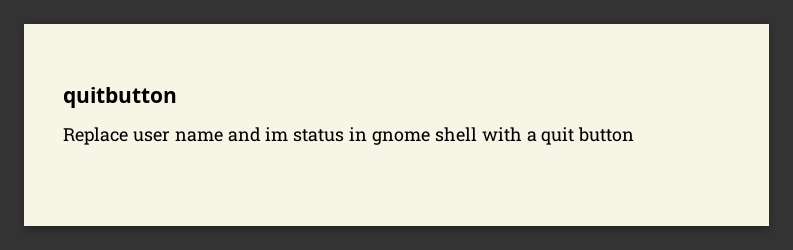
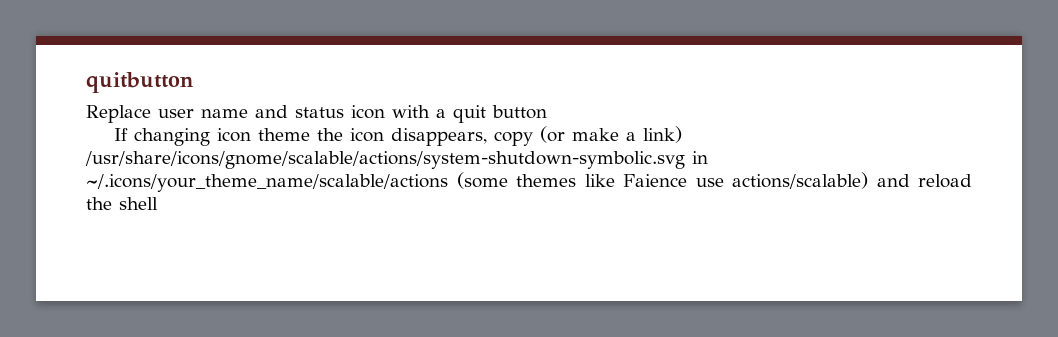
- Replace user name and im status in gnome shell with a quit button
+ Replace user name and status icon with a quit button
+ If changing icon theme the icon disappears, copy (or make a link) /usr/share/icons/gnome/scalable/actions/system-shutdown-symbolic.svg in ~/.icons/your_theme_name/scalable/actions (some themes like Faience use actions/scalable) and reload the shell

